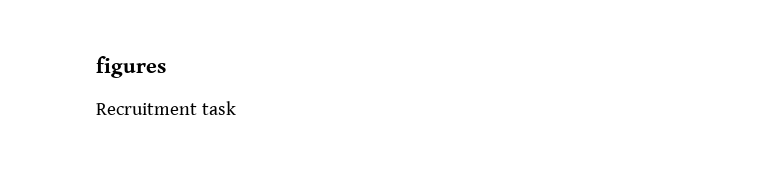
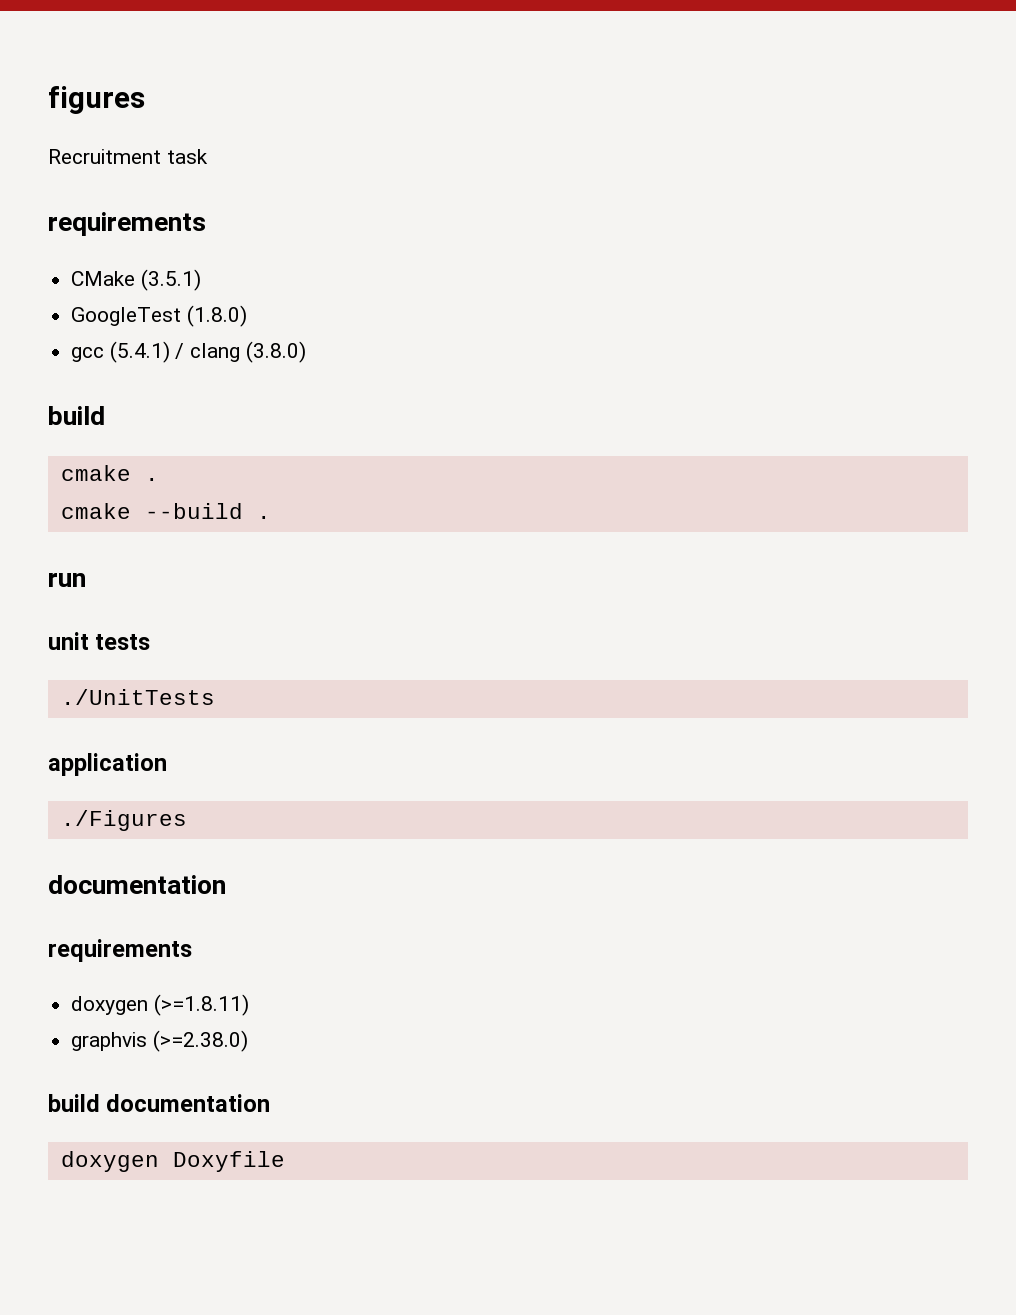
  Recruitment task
+ requirements
+ CMake (3.5.1)
+ GoogleTest (1.8.0)
+ gcc (5.4.1) / clang (3.8.0)
+ build
+ cmake .
+ cmake --build .
+ run
+ unit tests
+ ./UnitTests
+ application
+ ./Figures
+ documentation
+ requirements
+ doxygen (>=1.8.11)
+ graphvis (>=2.38.0)
+ build documentation
+ doxygen Doxyfile

